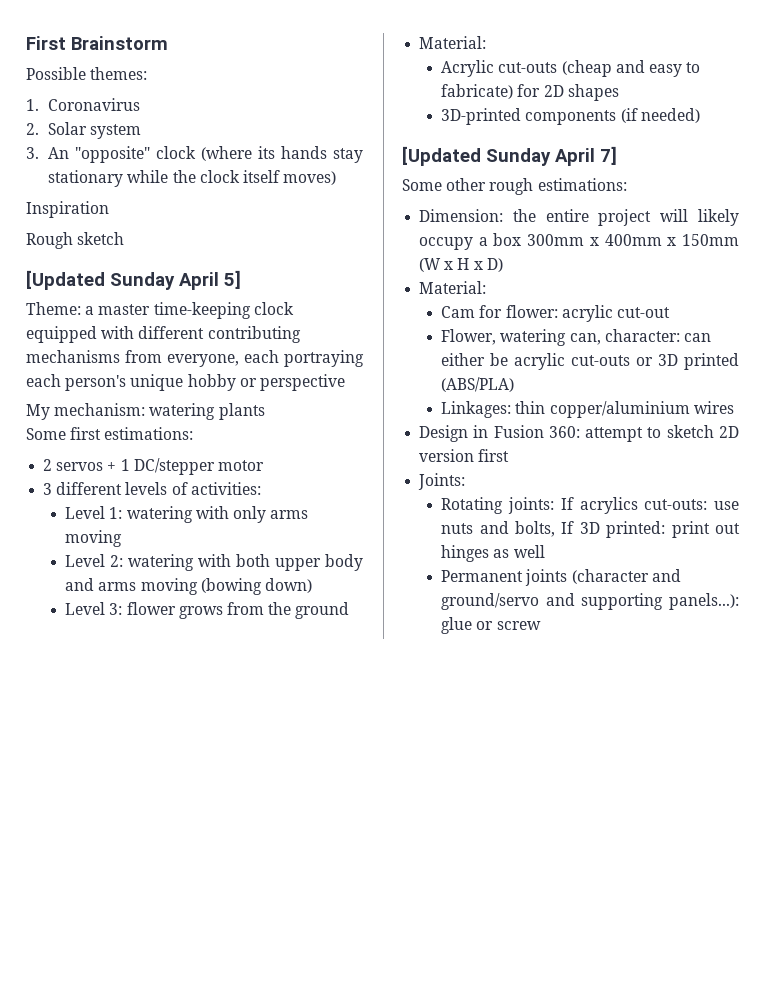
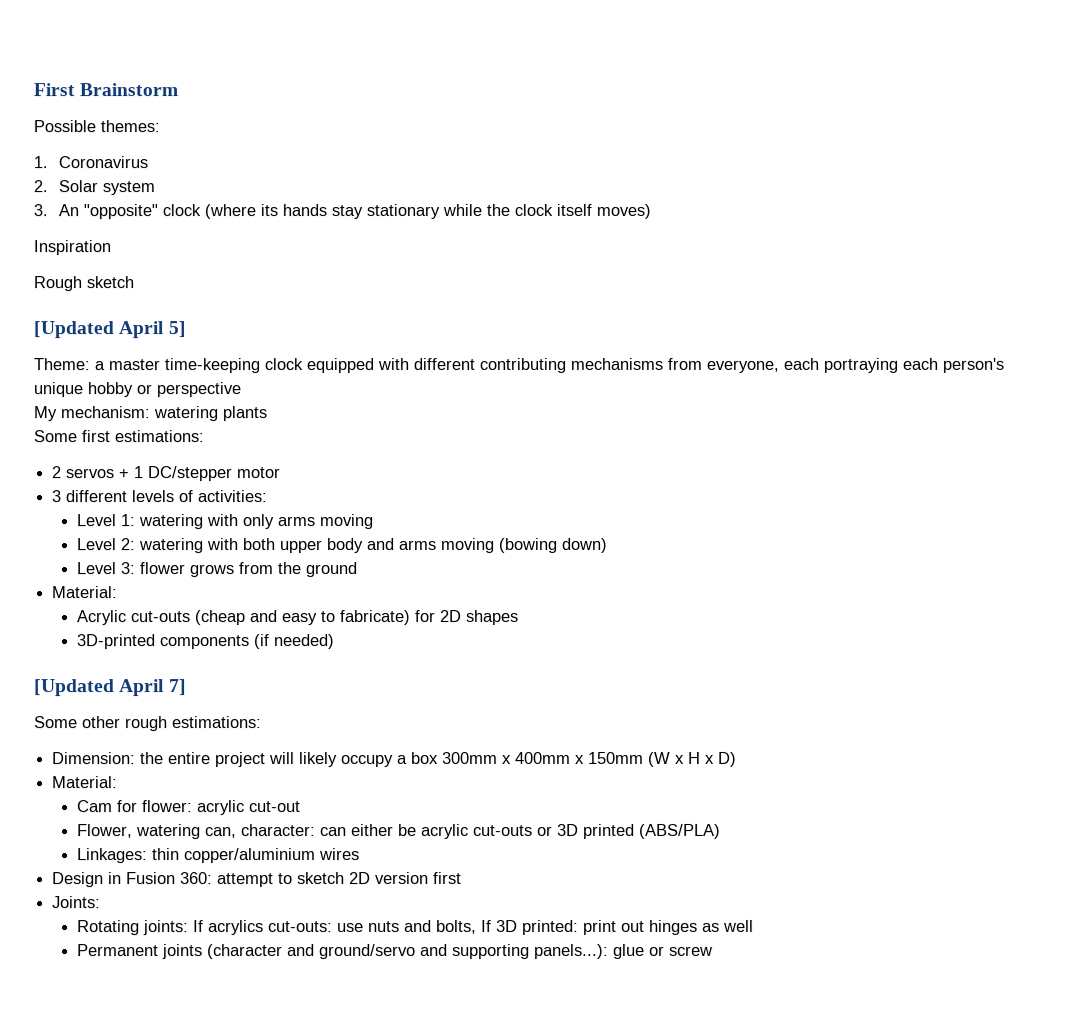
- [Updated Sunday April 5]
+ [Updated April 5]
- [Updated Sunday April 7]
+ [Updated April 7]

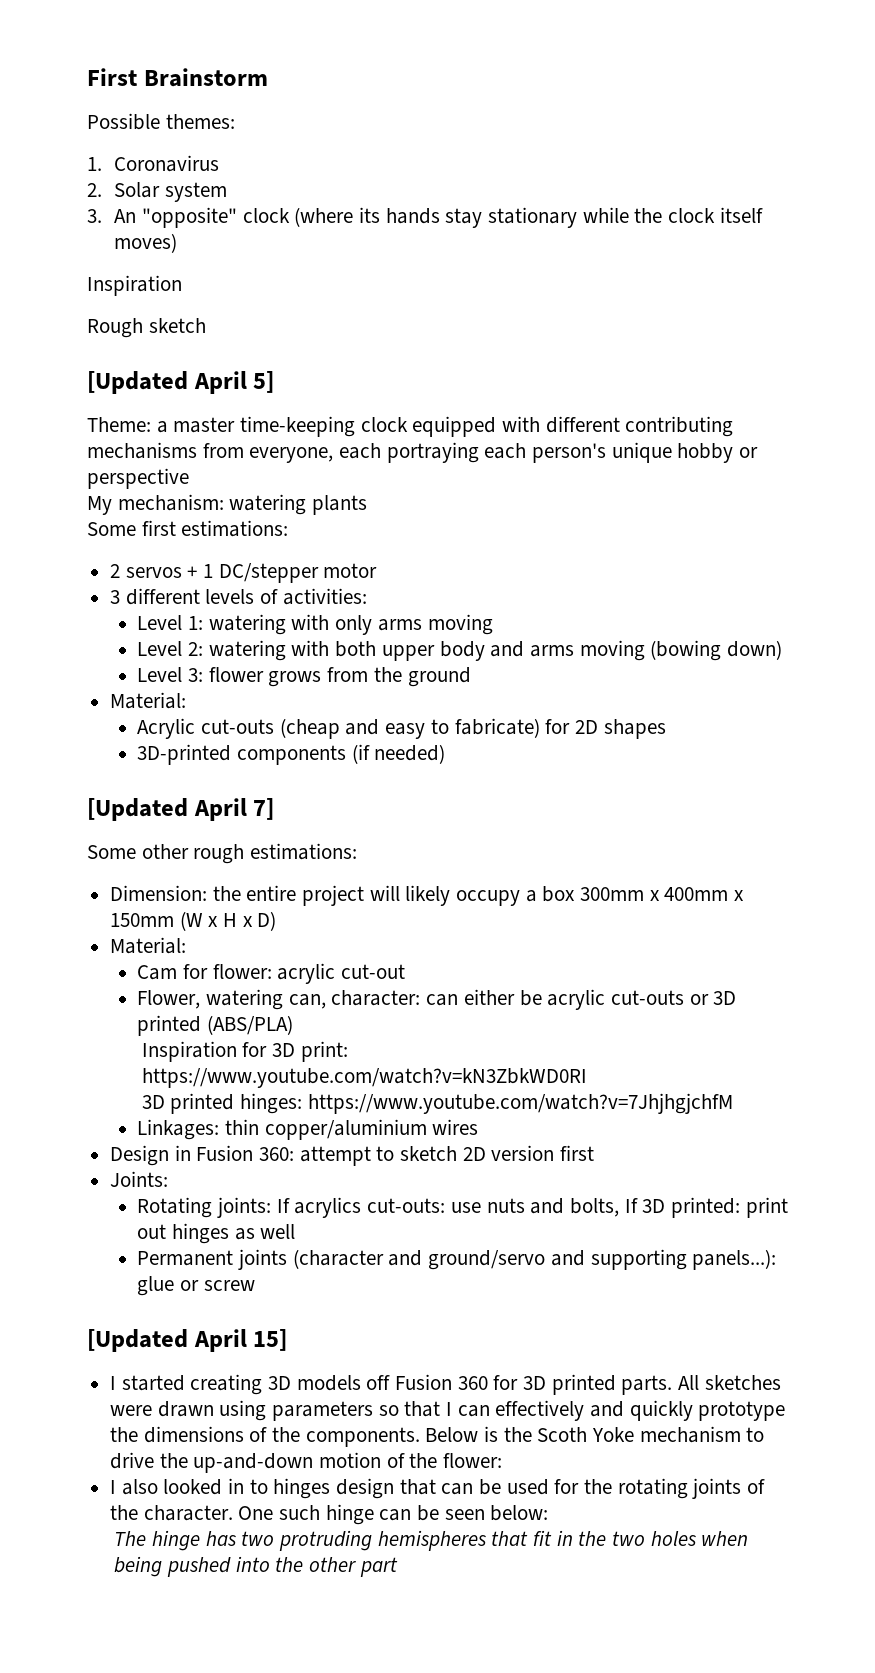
+ Inspiration for 3D print: https://www.youtube.com/watch?v=kN3ZbkWD0RI
+ 3D printed hinges: https://www.youtube.com/watch?v=7JhjhgjchfM
+ [Updated April 15]
+ I started creating 3D models off Fusion 360 for 3D printed parts. All sketches were drawn using parameters so that I can effectively and quickly prototype the dimensions of the components. Below is the Scoth Yoke mechanism to drive the up-and-down motion of the flower:
+ I also looked in to hinges design that can be used for the rotating joints of the character. One such hinge can be seen below:
+ The hinge has two protruding hemispheres that fit in the two holes when being pushed into the other part

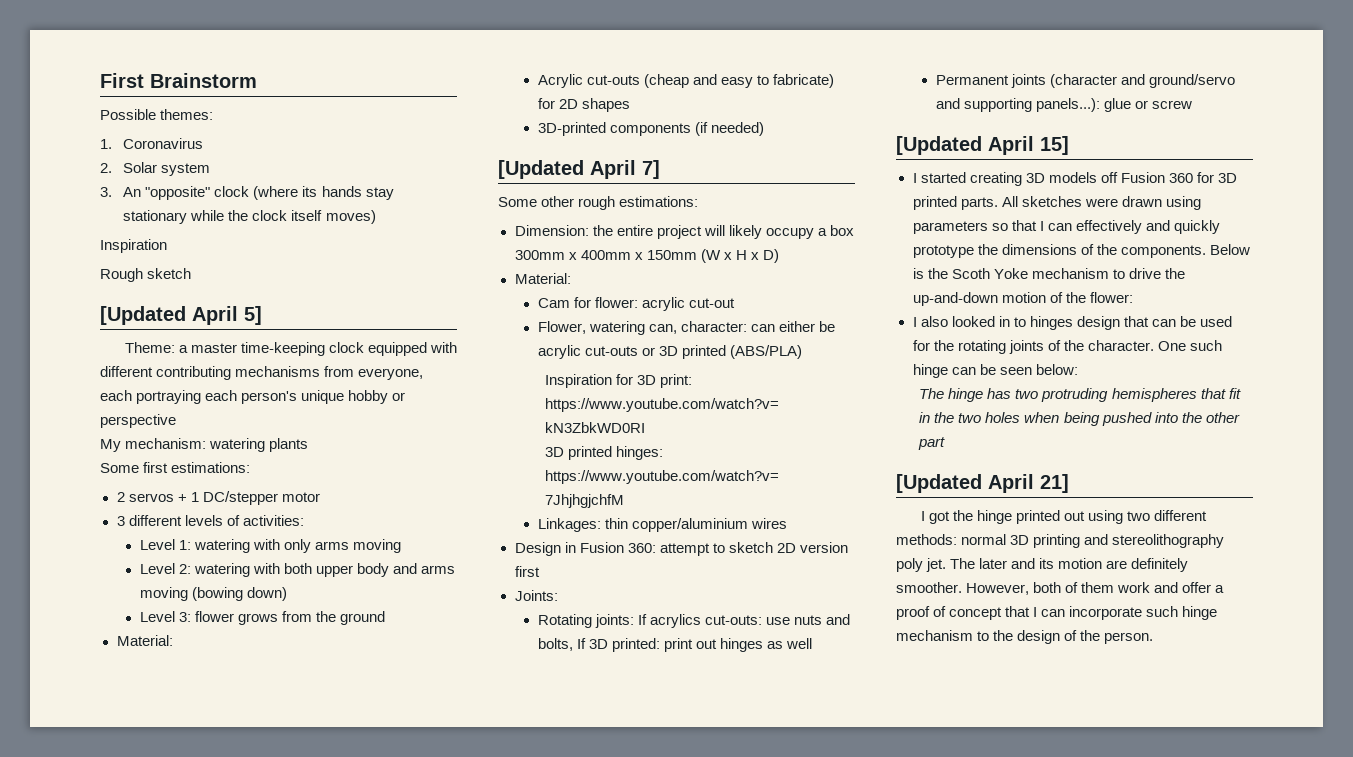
+ [Updated April 21]
+ I got the hinge printed out using two different methods: normal 3D printing and stereolithography poly jet. The later and its motion are definitely smoother. However, both of them work and offer a proof of concept that I can incorporate such hinge mechanism to the design of the person.

